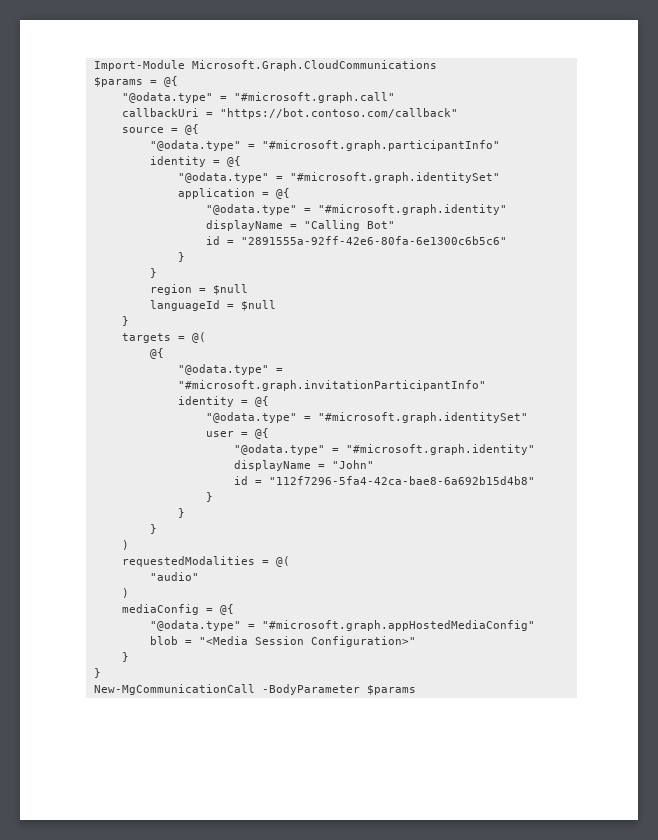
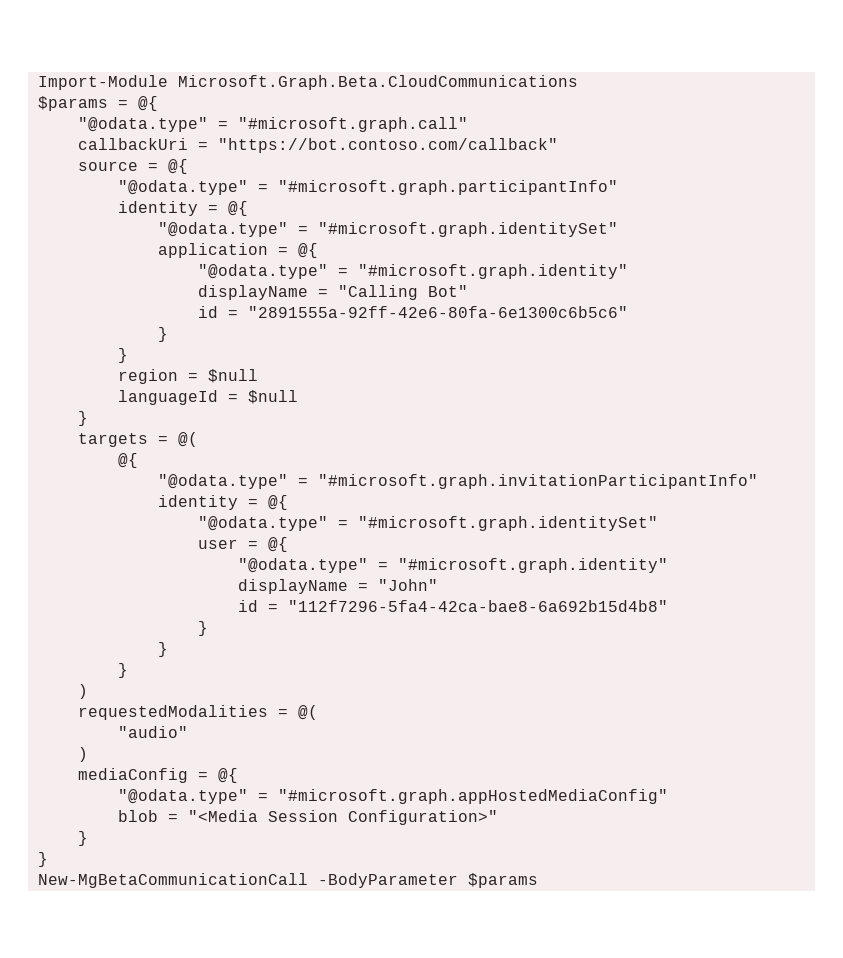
- Import-Module Microsoft.Graph.CloudCommunications
+ Import-Module Microsoft.Graph.Beta.CloudCommunications
- New-MgCommunicationCall -BodyParameter $params
+ New-MgBetaCommunicationCall -BodyParameter $params

